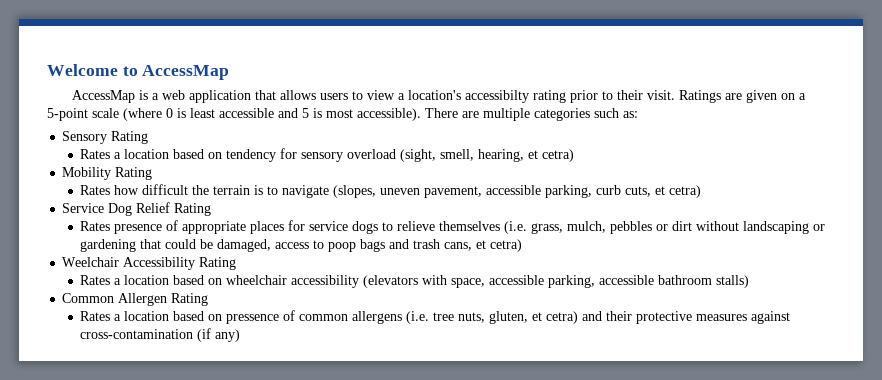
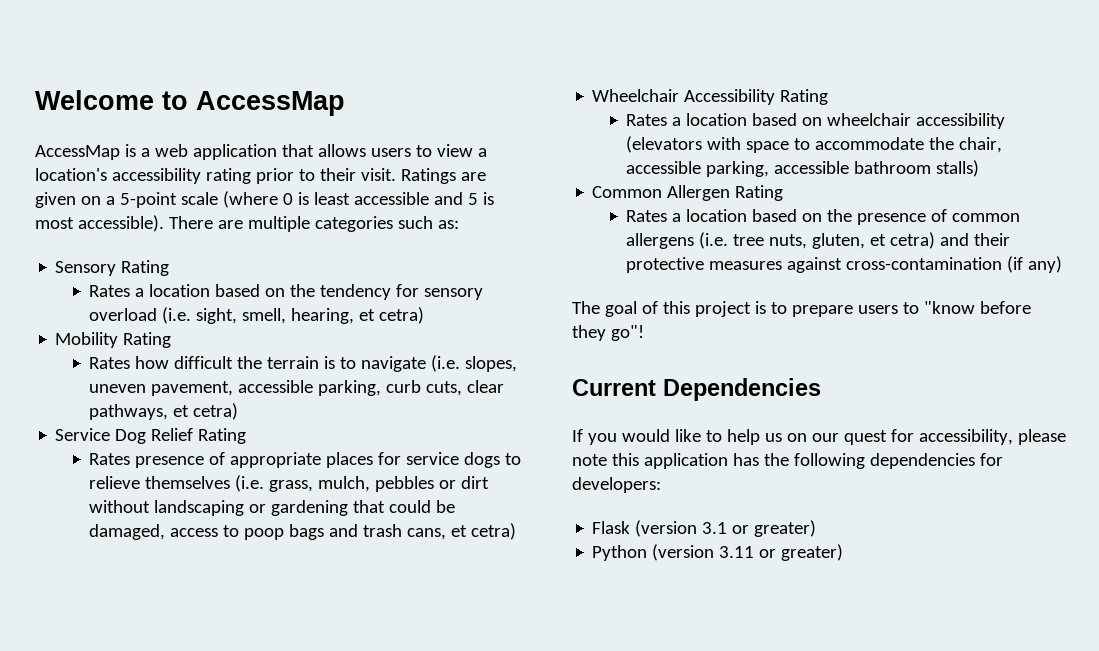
- AccessMap is a web application that allows users to view a location's accessibilty rating prior to their visit.
+ AccessMap is a web application that allows users to view a location's accessibility rating prior to their visit.
- Rates a location based on tendency for sensory overload (sight, smell, hearing, et cetra)
+ Rates a location based on the tendency for sensory overload (i.e. sight, smell, hearing, et cetra)
- Rates how difficult the terrain is to navigate (slopes, uneven pavement, accessible parking, curb cuts, et cetra)
+ Rates how difficult the terrain is to navigate (i.e. slopes, uneven pavement, accessible parking, curb cuts, clear pathways, et cetra)
- Weelchair Accessibility Rating
+ Wheelchair Accessibility Rating
- Rates a location based on wheelchair accessibility (elevators with space, accessible parking, accessible bathroom stalls)
+ Rates a location based on wheelchair accessibility (elevators with space to accommodate the chair, accessible parking, accessible bathroom stalls)
- Rates a location based on pressence of common allergens (i.e. tree nuts, gluten, et cetra) and their protective measures against cross-contamination (if any)
+ Rates a location based on the presence of common allergens (i.e. tree nuts, gluten, et cetra) and their protective measures against cross-contamination (if any)
+ The goal of this project is to prepare users to "know before they go"!
+ Current Dependencies
+ If you would like to help us on our quest for accessibility, please note this application has the following dependencies for developers:
+ Flask (version 3.1 or greater)
+ Python (version 3.11 or greater)

